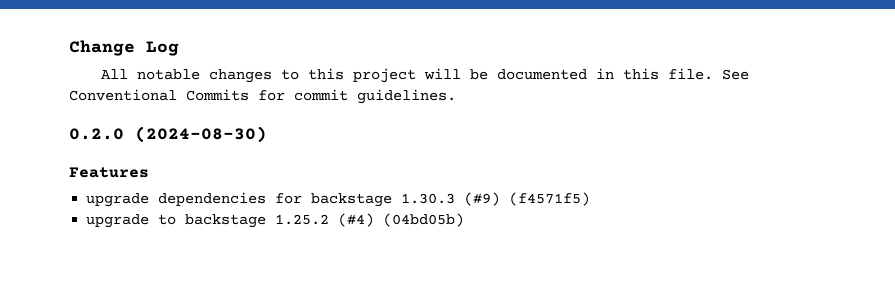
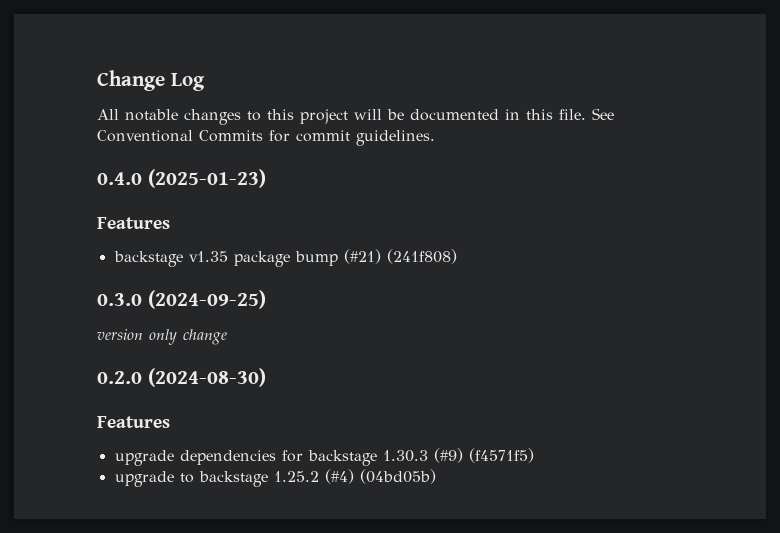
+ 0.4.0 (2025-01-23)
+ Features
+ backstage v1.35 package bump (#21) (241f808)
+ 0.3.0 (2024-09-25)
+ version only change

